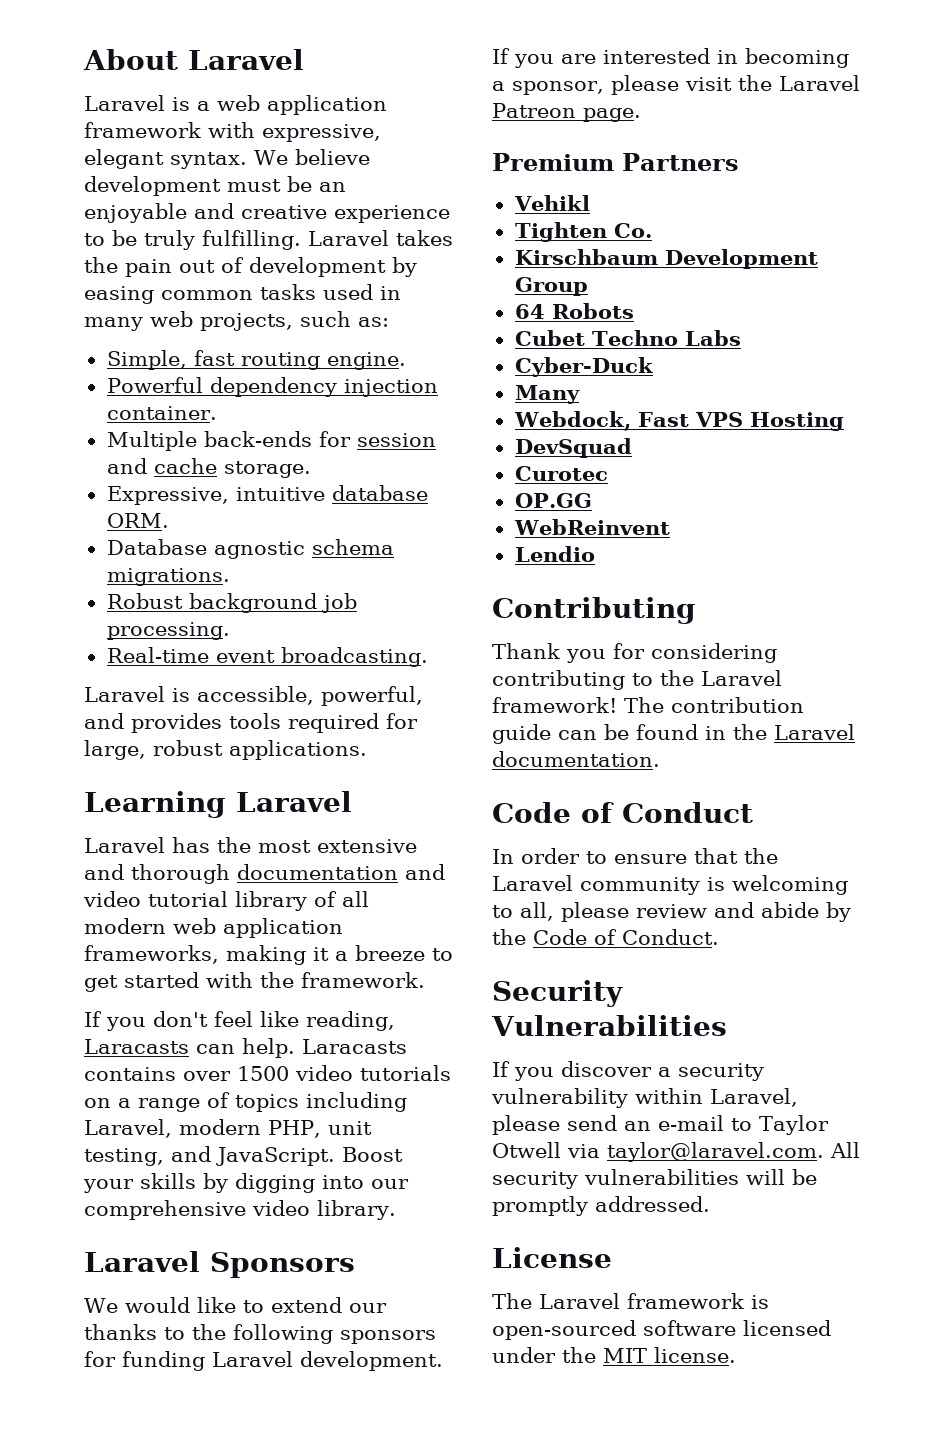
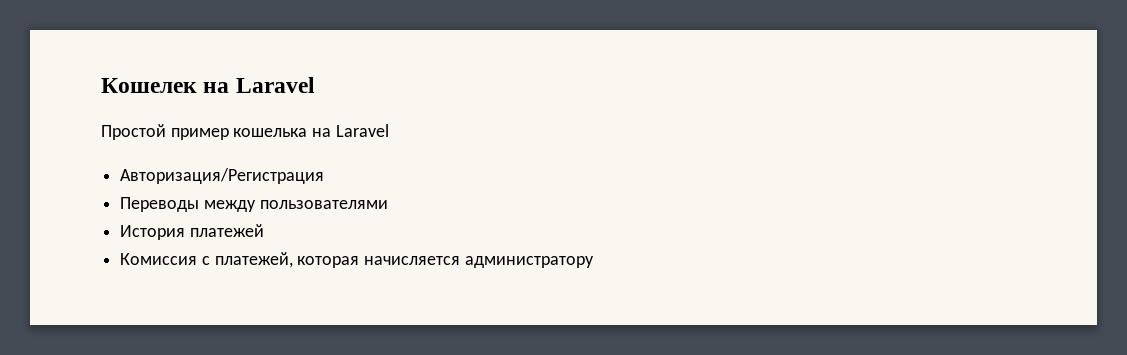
- About Laravel
- Laravel is a web application framework with expressive, elegant syntax. We believe development must be an enjoyable and creative experience to be truly fulfilling. Laravel takes the pain out of development by easing common tasks used in many web projects, such as:
- Simple, fast routing engine.
- Powerful dependency injection container.
- Multiple back-ends for session and cache storage.
- Expressive, intuitive database ORM.
- Database agnostic schema migrations.
- Robust background job processing.
- Real-time event broadcasting.
- Laravel is accessible, powerful, and provides tools required for large, robust applications.
- Learning Laravel
- Laravel has the most extensive and thorough documentation and video tutorial library of all modern web application frameworks, making it a breeze to get started with the framework.
- If you don't feel like reading, Laracasts can help. Laracasts contains over 1500 video tutorials on a range of topics including Laravel, modern PHP, unit testing, and JavaScript. Boost your skills by digging into our comprehensive video library.
- Laravel Sponsors
- We would like to extend our thanks to the following sponsors for funding Laravel development. If you are interested in becoming a sponsor, please visit the Laravel Patreon page.
- Premium Partners
- Vehikl
- Tighten Co.
- Kirschbaum Development Group
- 64 Robots
- Cubet Techno Labs
- Cyber-Duck
- Many
- Webdock, Fast VPS Hosting
- DevSquad
- Curotec
- OP.GG
- WebReinvent
- Lendio
- Contributing
- Thank you for considering contributing to the Laravel framework! The contribution guide can be found in the Laravel documentation.
- Code of Conduct
- In order to ensure that the Laravel community is welcoming to all, please review and abide by the Code of Conduct.
- Security Vulnerabilities
- If you discover a security vulnerability within Laravel, please send an e-mail to Taylor Otwell via taylor@laravel.com. All security vulnerabilities will be promptly addressed.
- License
- The Laravel framework is open-sourced software licensed under the MIT license.
+ Кошелек на Laravel
+ Простой пример кошелька на Laravel
+ Авторизация/Регистрация
+ Переводы между пользователями
+ История платежей
+ Комиссия с платежей, которая начисляется администратору

